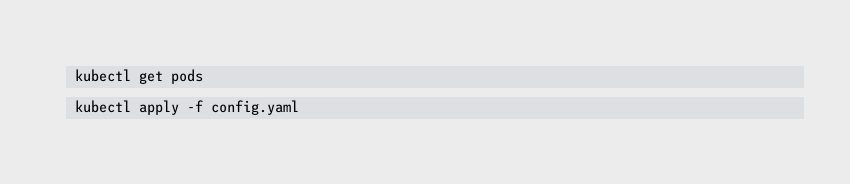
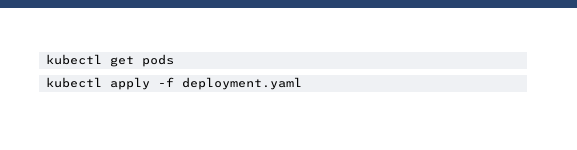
- kubectl apply -f config.yaml
+ kubectl apply -f deployment.yaml

